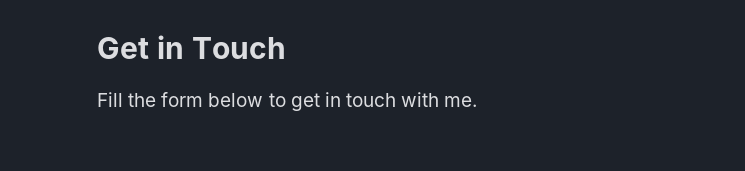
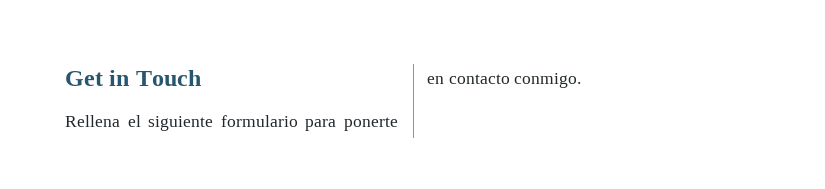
- Fill the form below to get in touch with me.
+ Rellena el siguiente formulario para ponerte en contacto conmigo.

